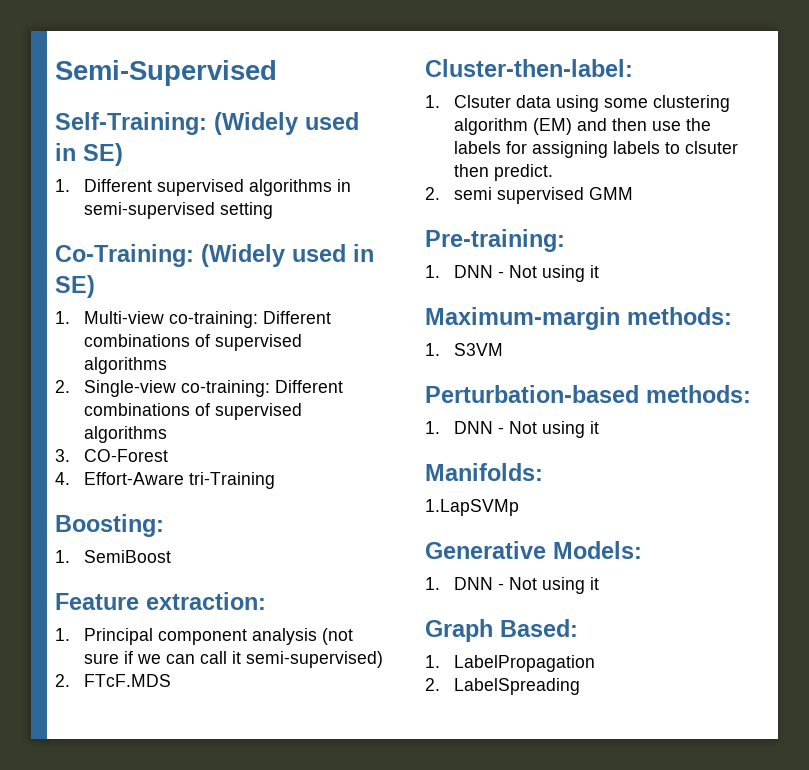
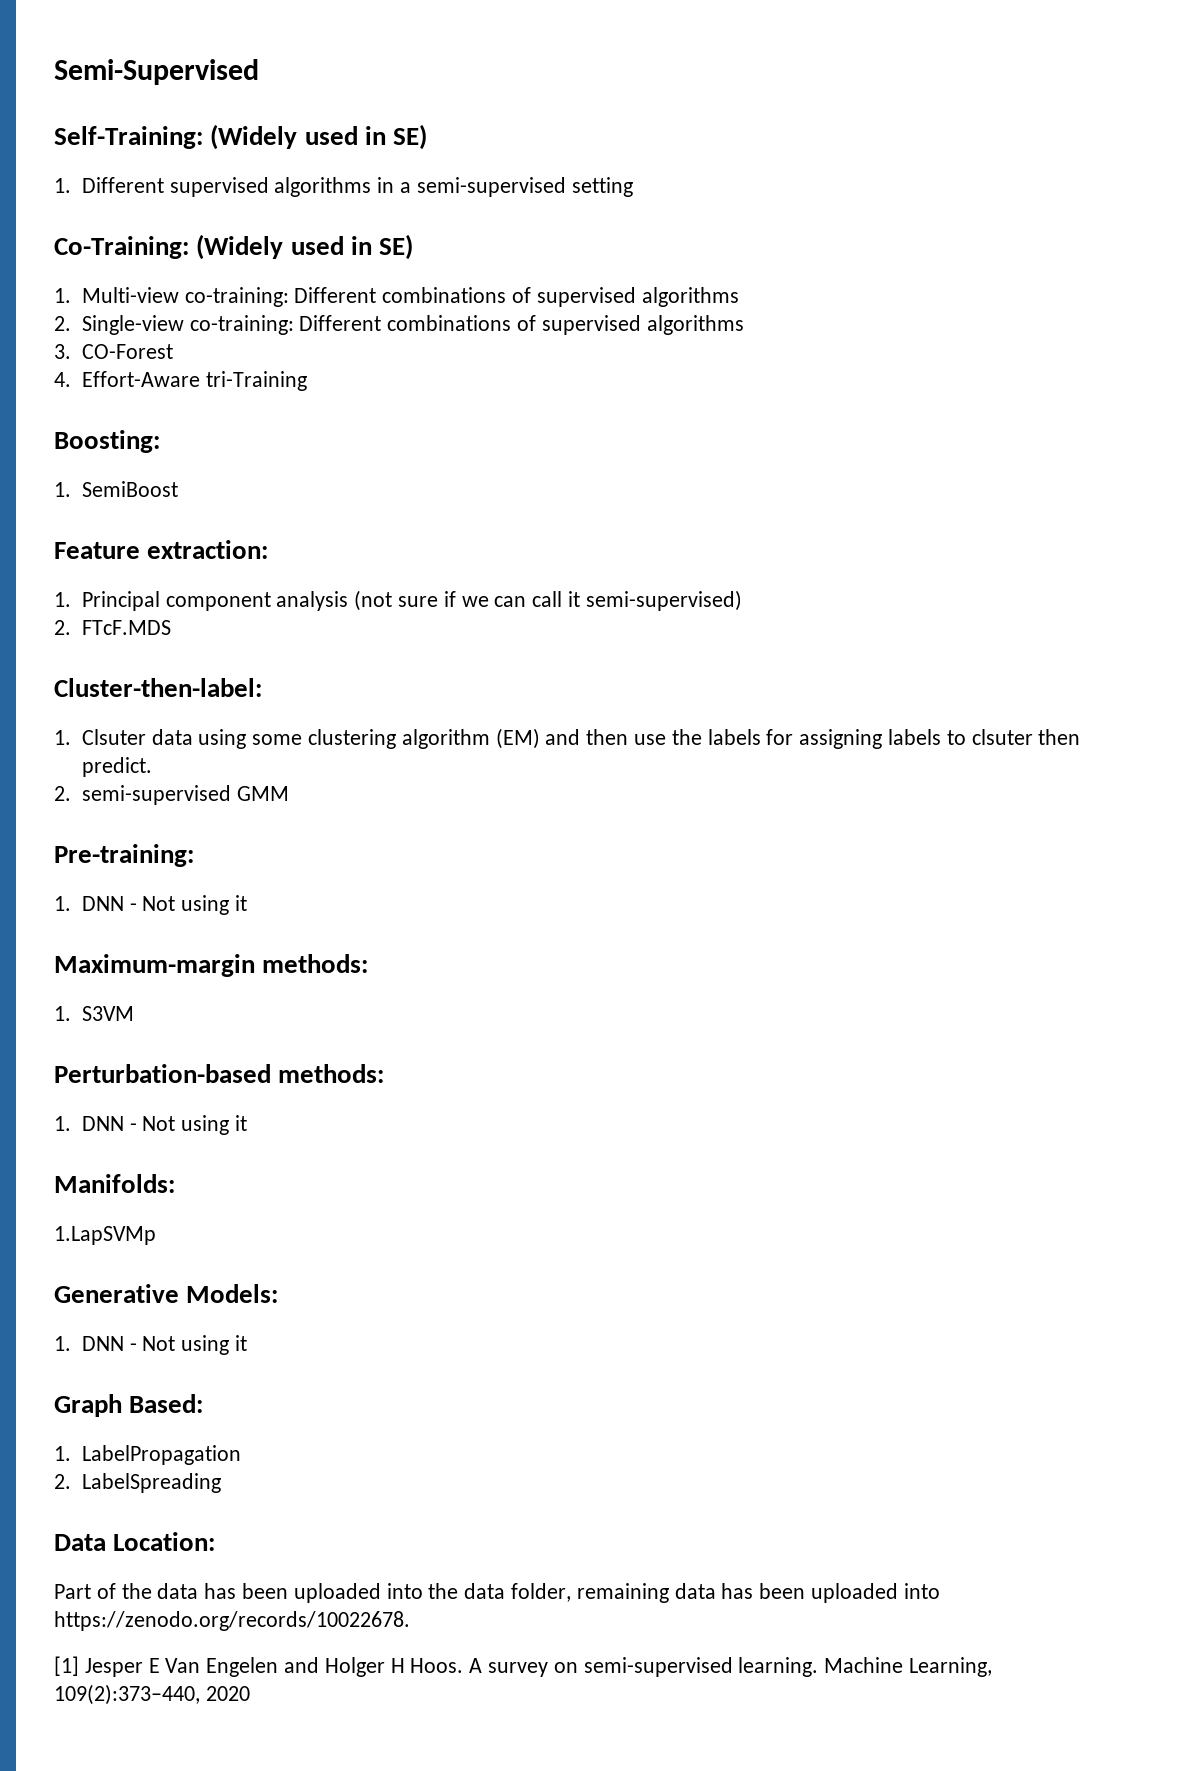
- 1. Different supervised algorithms in semi-supervised setting
+ 1. Different supervised algorithms in a semi-supervised setting
- 2. semi supervised GMM
+ 2. semi-supervised GMM
+ Data Location:
+ Part of the data has been uploaded into the data folder, remaining data has been uploaded into https://zenodo.org/records/10022678.
+ [1] Jesper E Van Engelen and Holger H Hoos. A survey on semi-supervised learning. Machine Learning, 109(2):373–440, 2020

